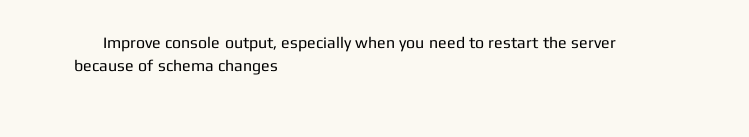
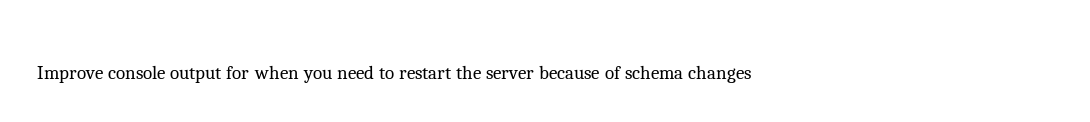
- Improve console output, especially when you need to restart the server because of schema changes
+ Improve console output for when you need to restart the server because of schema changes

